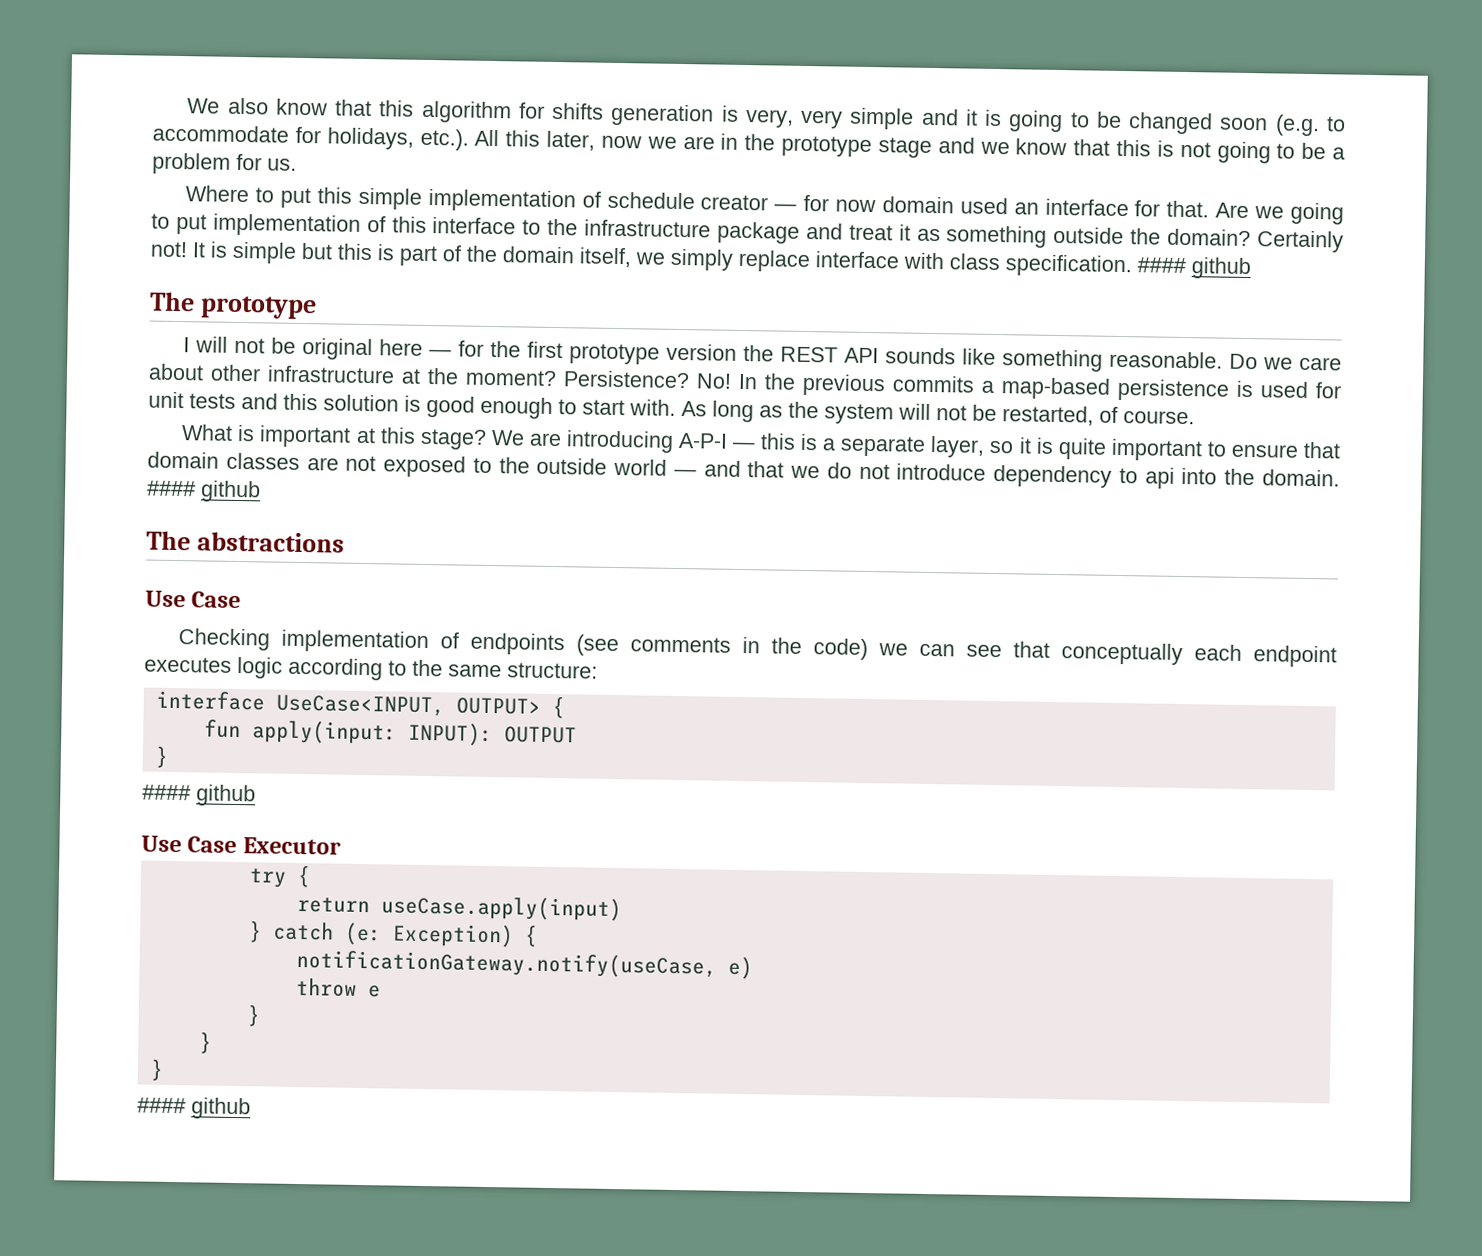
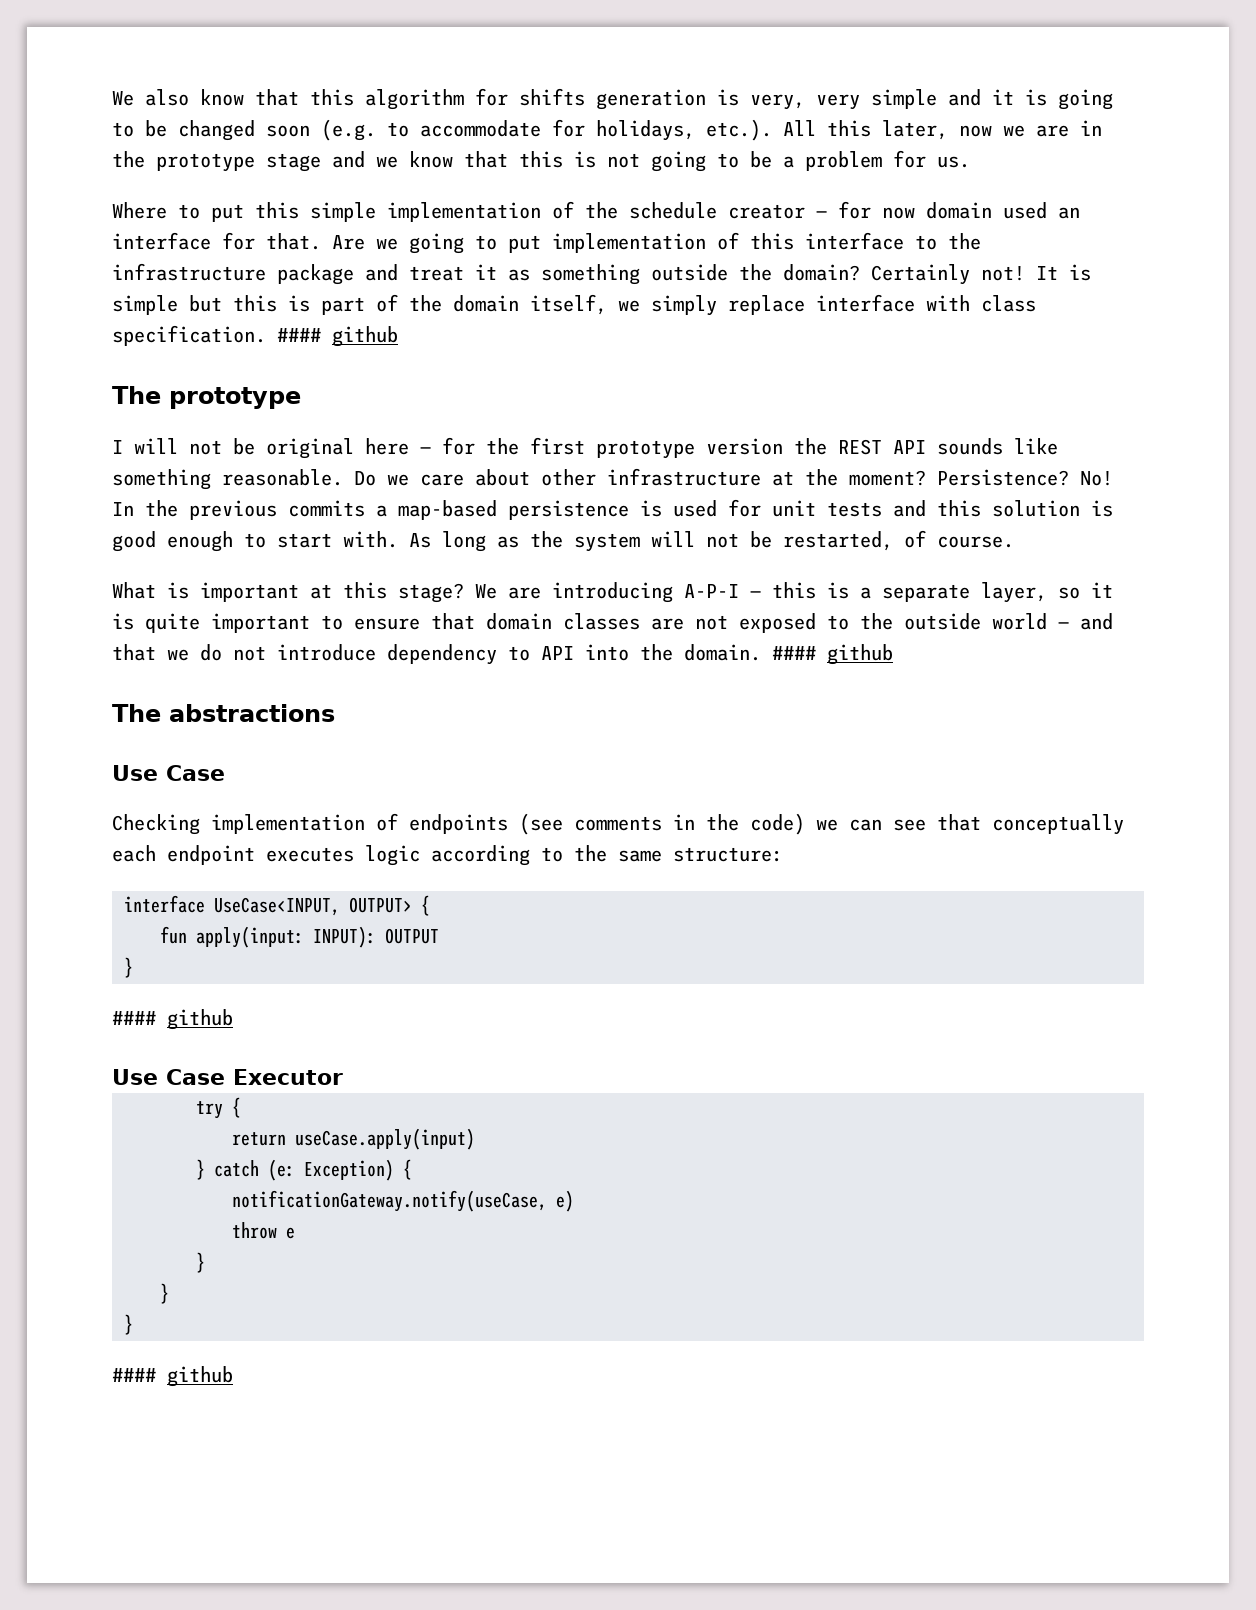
- Where to put this simple implementation of schedule creator — for now domain used an interface for that.
+ Where to put this simple implementation of the schedule creator — for now domain used an interface for that.
- We are introducing A-P-I — this is a separate layer, so it is quite important to ensure that domain classes are not exposed to the outside world — and that we do not introduce dependency to api into the domain.
+ We are introducing A-P-I — this is a separate layer, so it is quite important to ensure that domain classes are not exposed to the outside world — and that we do not introduce dependency to API into the domain.

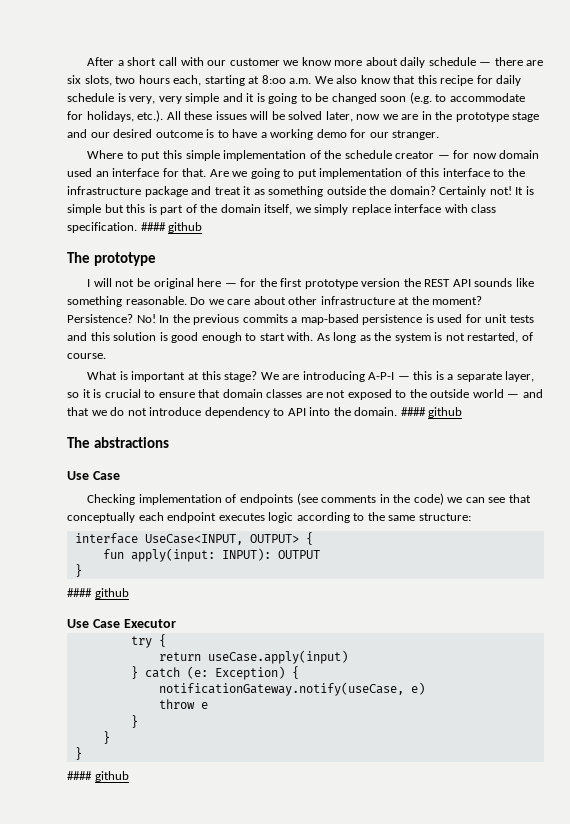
- We also know that this algorithm for shifts generation is very, very simple and it is going to be changed soon (e.g. to accommodate for holidays, etc.). All this later, now we are in the prototype stage and we know that this is not going to be a problem for us.
+ After a short call with our customer we know more about daily schedule — there are six slots, two hours each, starting at 8:oo a.m. We also know that this recipe for daily schedule is very, very simple and it is going to be changed soon (e.g. to accommodate for holidays, etc.). All these issues will be solved later, now we are in the prototype stage and our desired outcome is to have a working demo for our stranger.
- As long as the system will not be restarted, of course.
+ As long as the system is not restarted, of course.
- We are introducing A-P-I — this is a separate layer, so it is quite important to ensure that domain classes are not exposed to the outside world — and that we do not introduce dependency to API into the domain.
+ We are introducing A-P-I — this is a separate layer, so it is crucial to ensure that domain classes are not exposed to the outside world — and that we do not introduce dependency to API into the domain.

